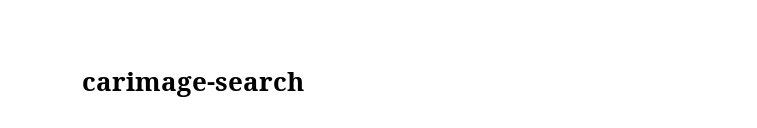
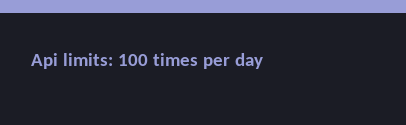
- carimage-search
+ Api limits: 100 times per day

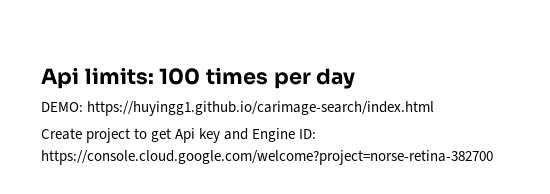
+ DEMO: https://huyingg1.github.io/carimage-search/index.html
+ Create project to get Api key and Engine ID: https://console.cloud.google.com/welcome?project=norse-retina-382700

